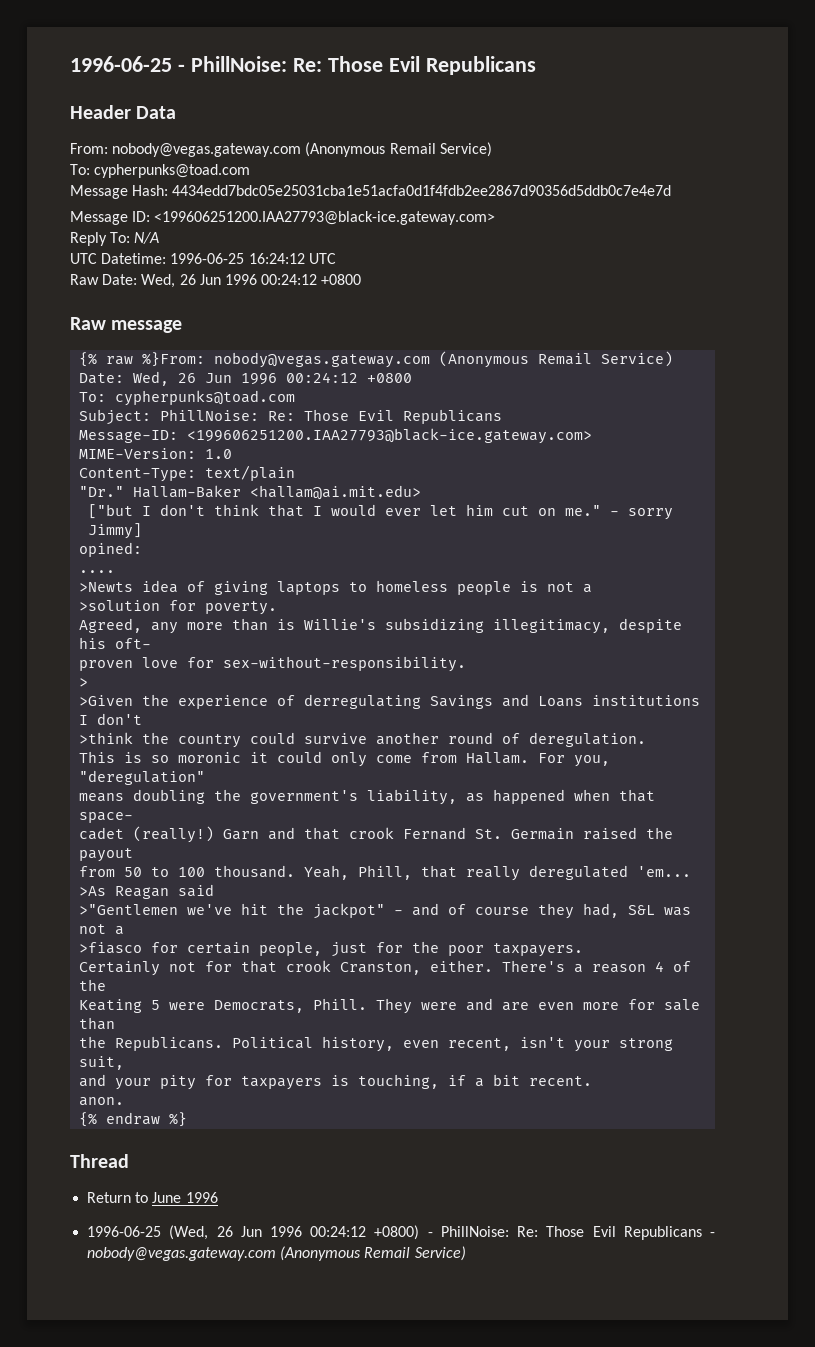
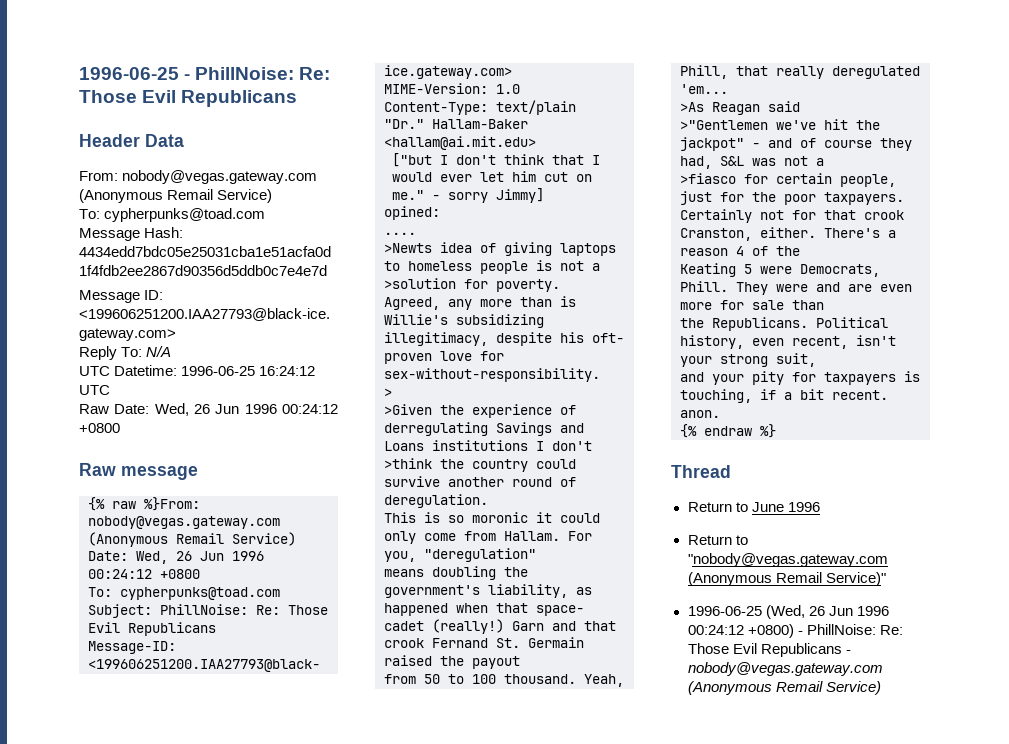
+ Return to "nobody@vegas.gateway.com (Anonymous Remail Service)"

